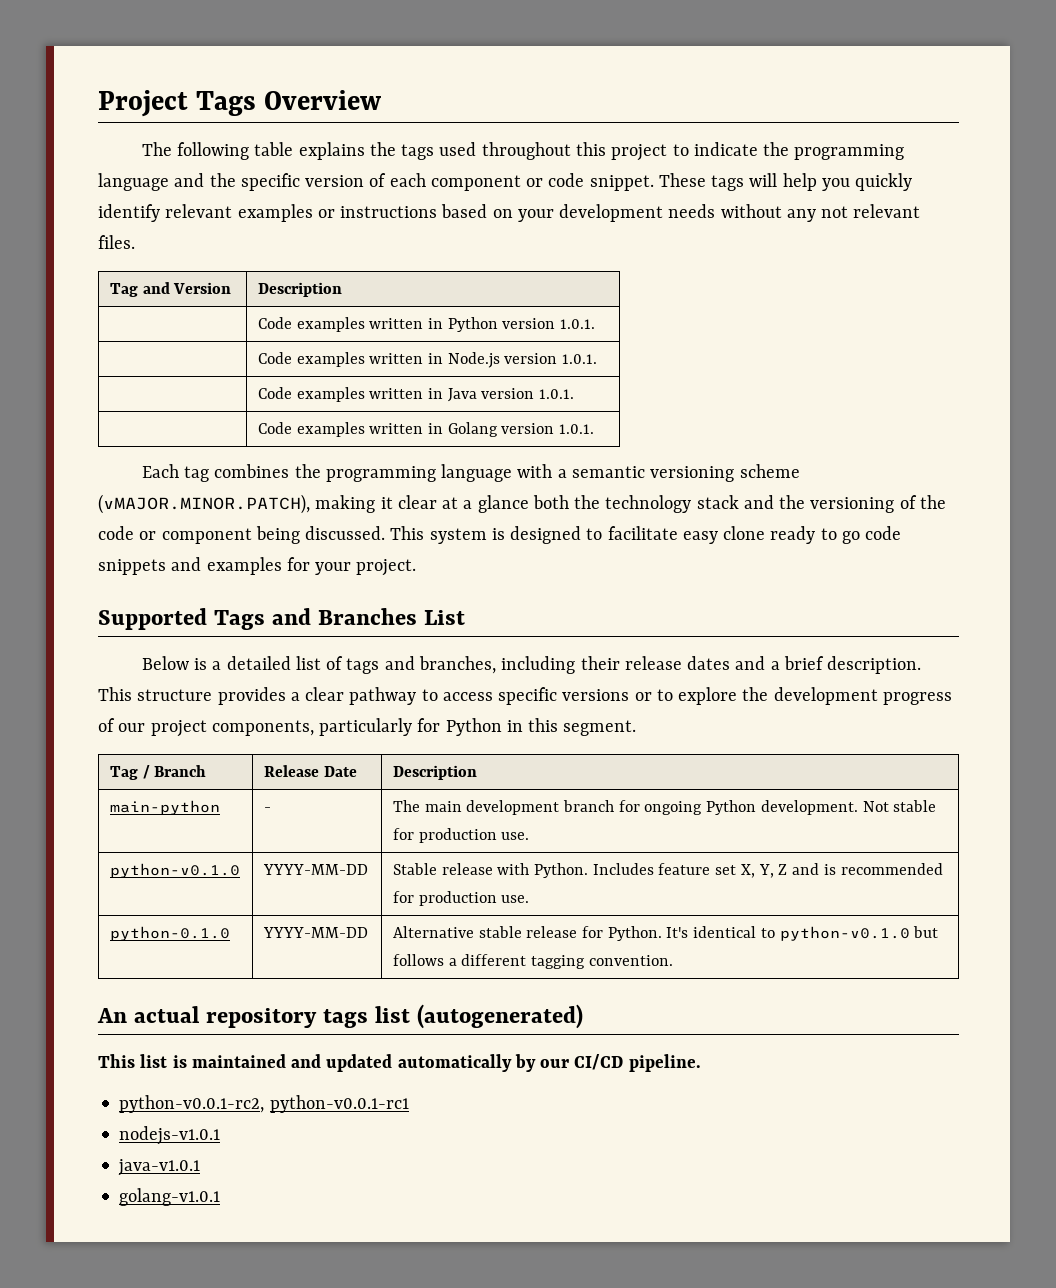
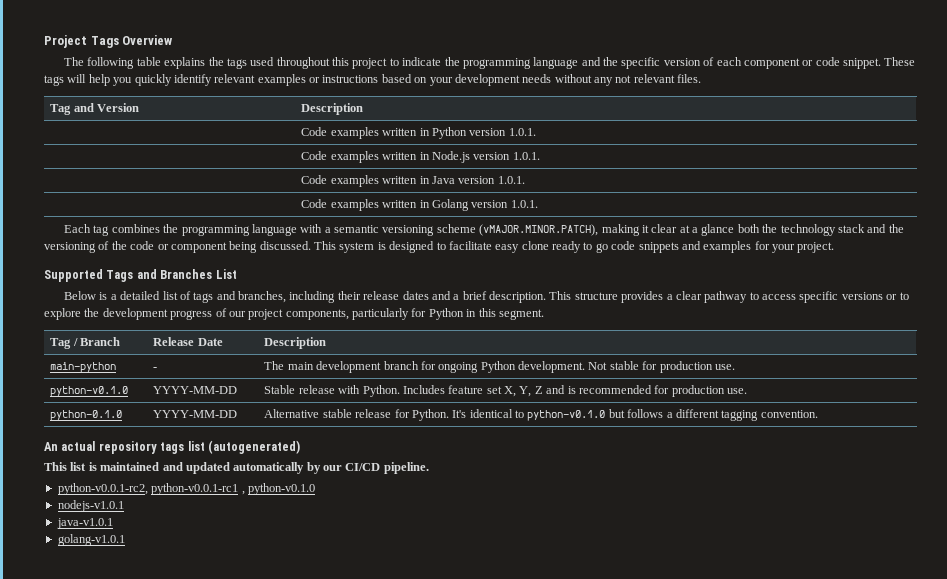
- python-v0.0.1-rc2, python-v0.0.1-rc1
+ python-v0.0.1-rc2, python-v0.0.1-rc1 , python-v0.1.0

